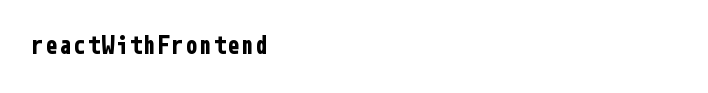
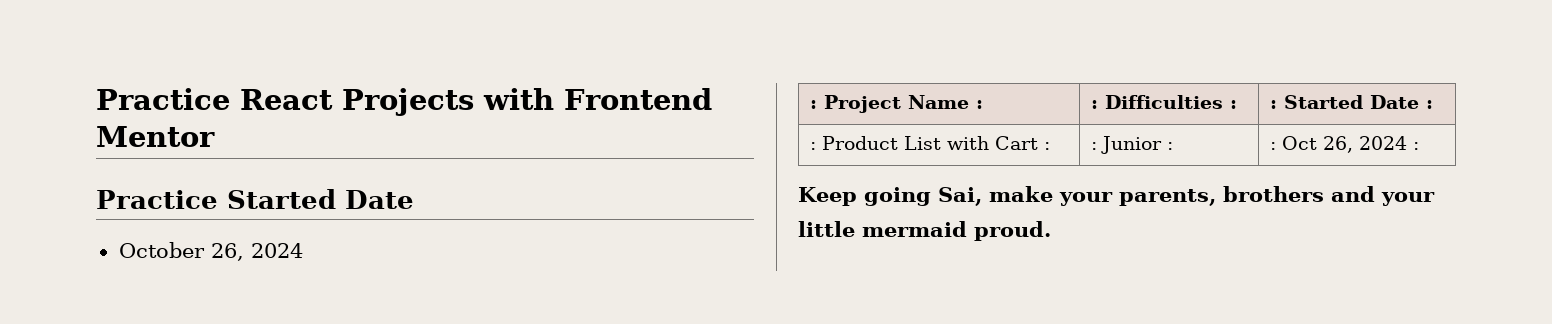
- reactWithFrontend
+ Practice React Projects with Frontend Mentor
+ Practice Started Date
+ October 26, 2024
+ : Project Name : | : Difficulties : | : Started Date :
+ : Product List with Cart : | : Junior : | : Oct 26, 2024 :
+ Keep going Sai, make your parents, brothers and your little mermaid proud.

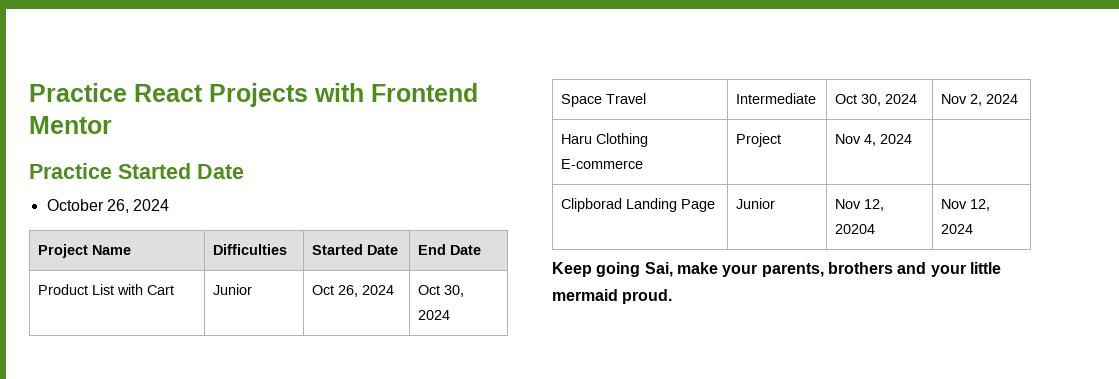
- : Project Name : | : Difficulties : | : Started Date :
- : Product List with Cart : | : Junior : | : Oct 26, 2024 :
+ Project Name | Difficulties | Started Date | End Date
+ Product List with Cart | Junior | Oct 26, 2024 | Oct 30, 2024
+ Space Travel | Intermediate | Oct 30, 2024 | Nov 2, 2024
+ Haru Clothing E-commerce | Project | Nov 4, 2024 |
+ Clipborad Landing Page | Junior | Nov 12, 20204 | Nov 12, 2024

